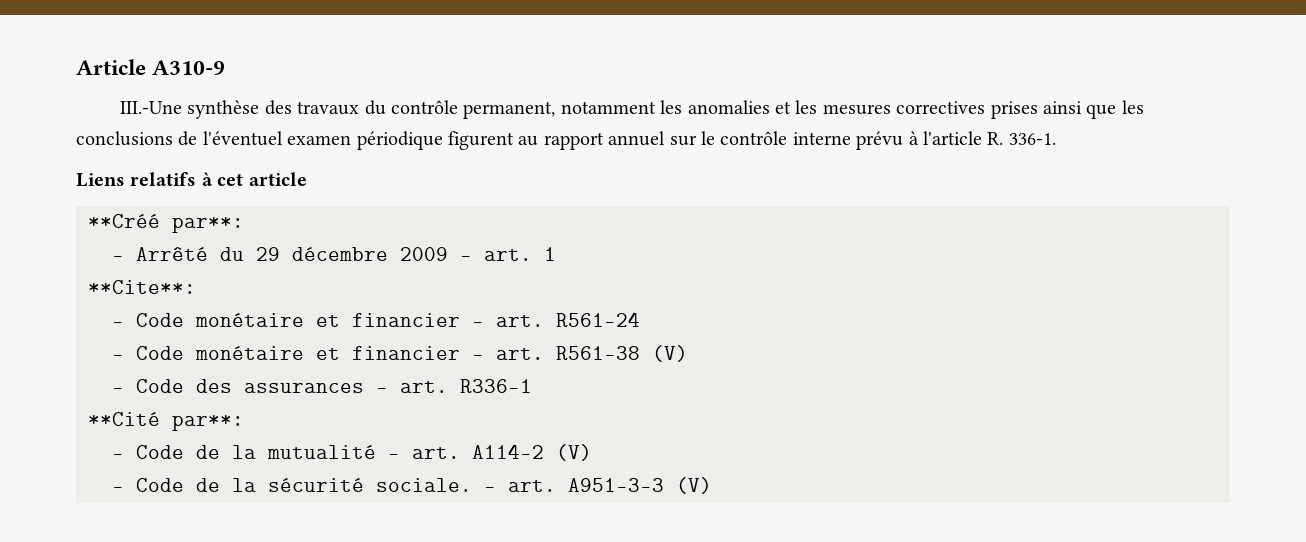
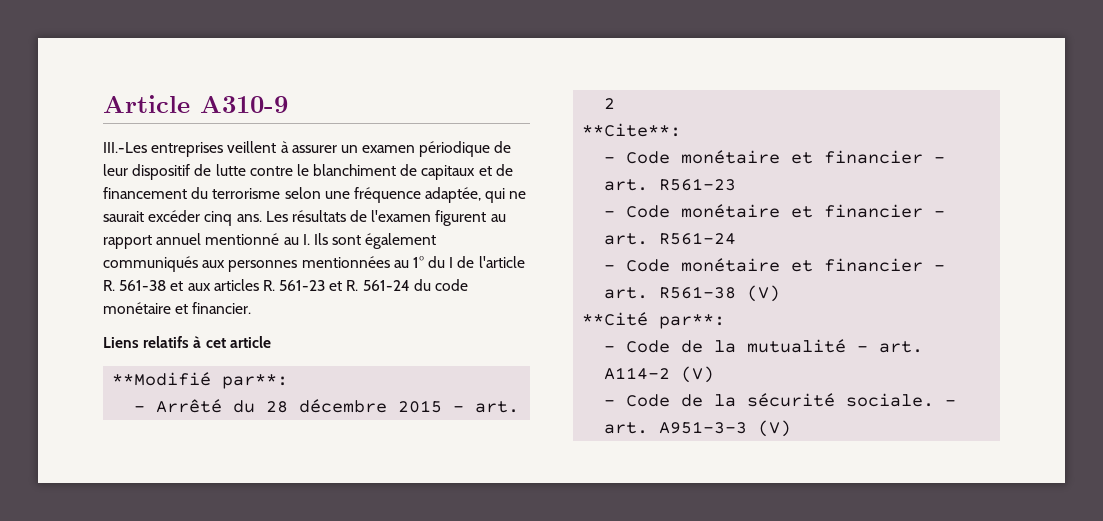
- III.-Une synthèse des travaux du contrôle permanent, notamment les anomalies et les mesures correctives prises ainsi que les conclusions de l'éventuel examen périodique figurent au rapport annuel sur le contrôle interne prévu à l'article R. 336-1.
+ III.-Les entreprises veillent à assurer un examen périodique de leur dispositif de lutte contre le blanchiment de capitaux et de financement du terrorisme selon une fréquence adaptée, qui ne saurait excéder cinq ans. Les résultats de l'examen figurent au rapport annuel mentionné au I. Ils sont également communiqués aux personnes mentionnées au 1° du I de l'article R. 561-38 et aux articles R. 561-23 et R. 561-24 du code monétaire et financier.
- **Créé par**:
+ **Modifié par**:
- - Arrêté du 29 décembre 2009 - art. 1
+ - Arrêté du 28 décembre 2015 - art. 2
+ - Code monétaire et financier - art. R561-23
- - Code des assurances - art. R336-1

